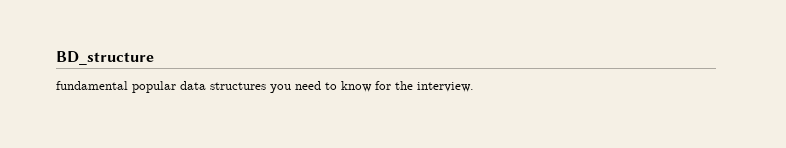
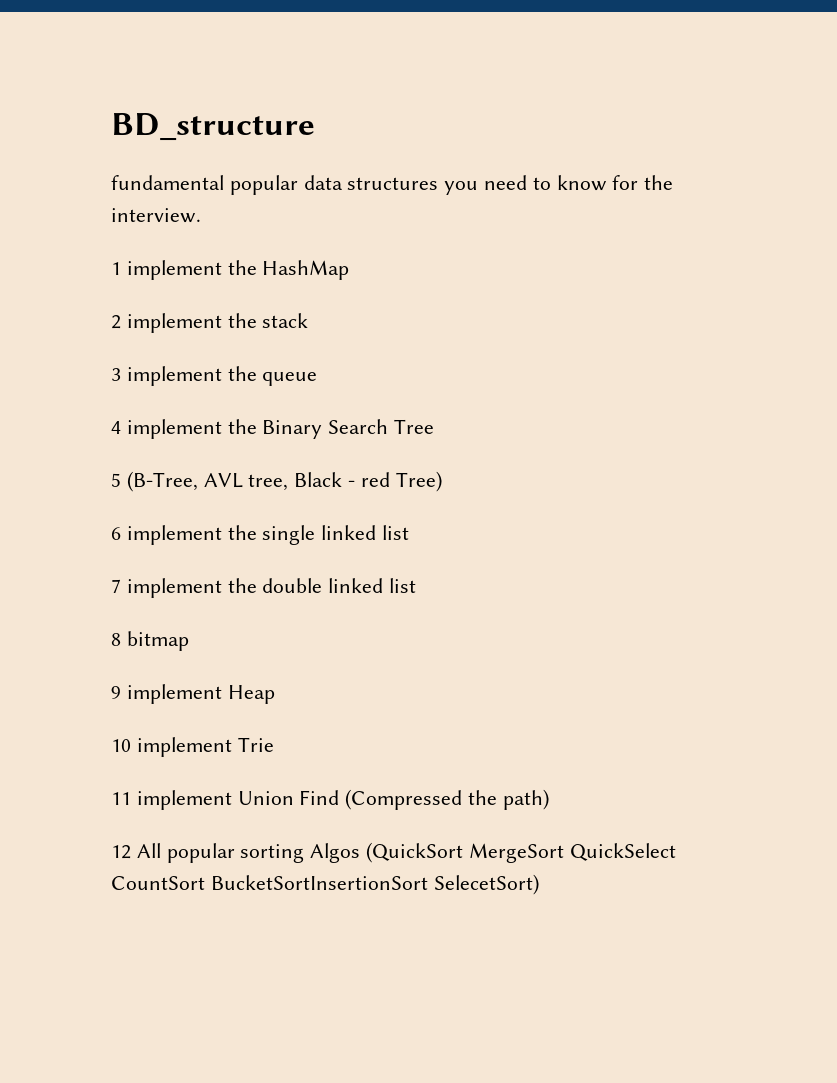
+ 1 implement the HashMap
+ 2 implement the stack
+ 3 implement the queue
+ 4 implement the Binary Search Tree
+ 5 (B-Tree, AVL tree, Black - red Tree)
+ 6 implement the single linked list
+ 7 implement the double linked list
+ 8 bitmap
+ 9 implement Heap
+ 10 implement Trie
+ 11 implement Union Find (Compressed the path)
+ 12 All popular sorting Algos (QuickSort MergeSort QuickSelect CountSort BucketSortInsertionSort SelecetSort)

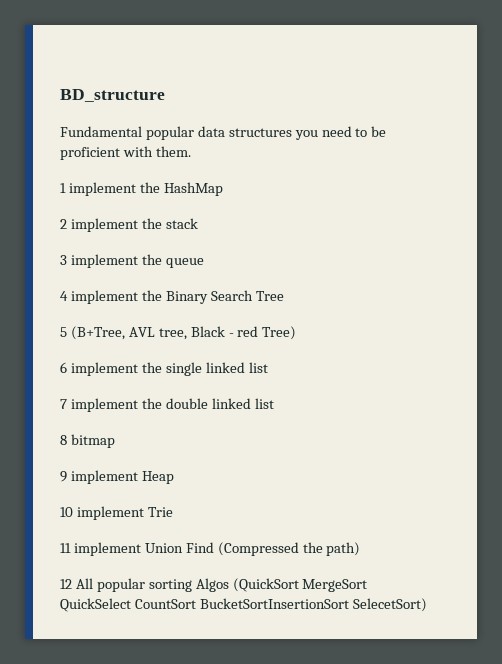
- fundamental popular data structures you need to know for the interview.
+ Fundamental popular data structures you need to be proficient with them.
- 5 (B-Tree, AVL tree, Black - red Tree)
+ 5 (B+Tree, AVL tree, Black - red Tree)

